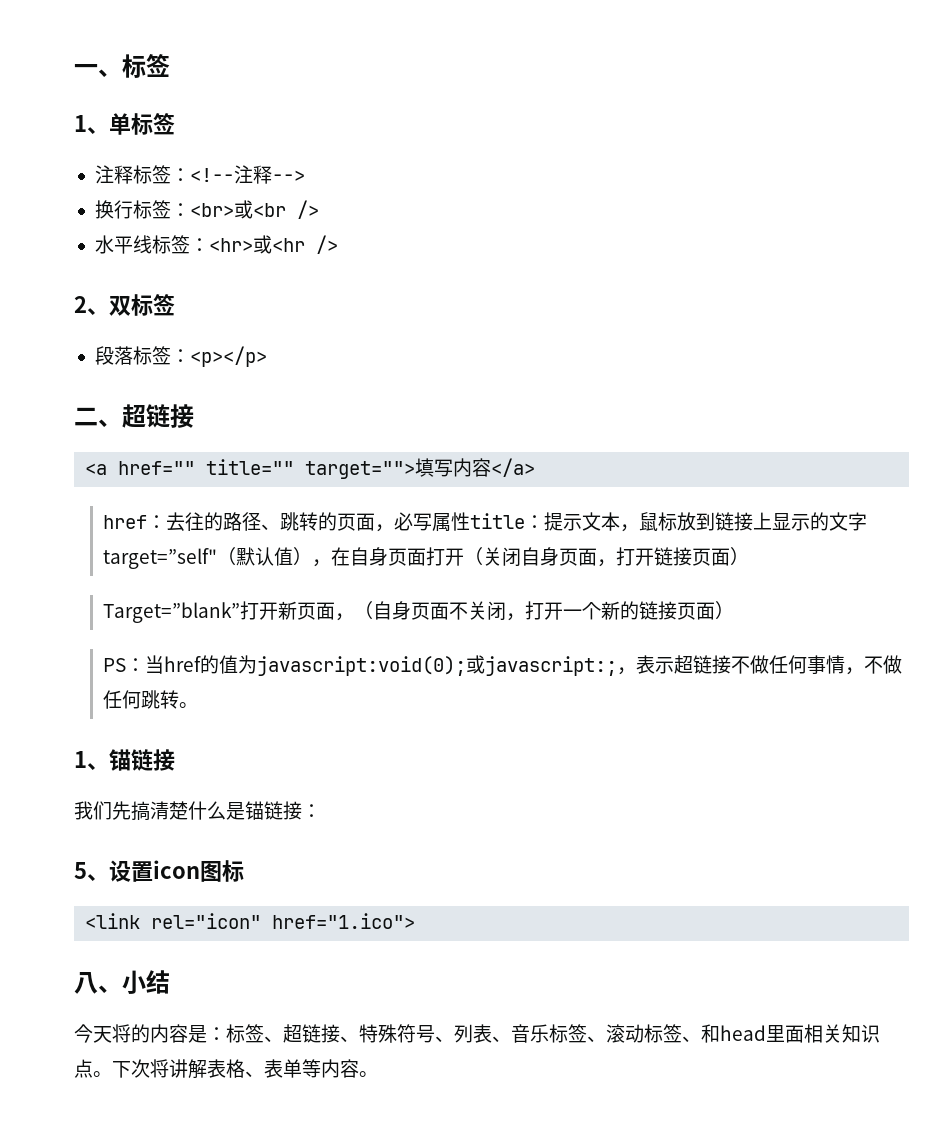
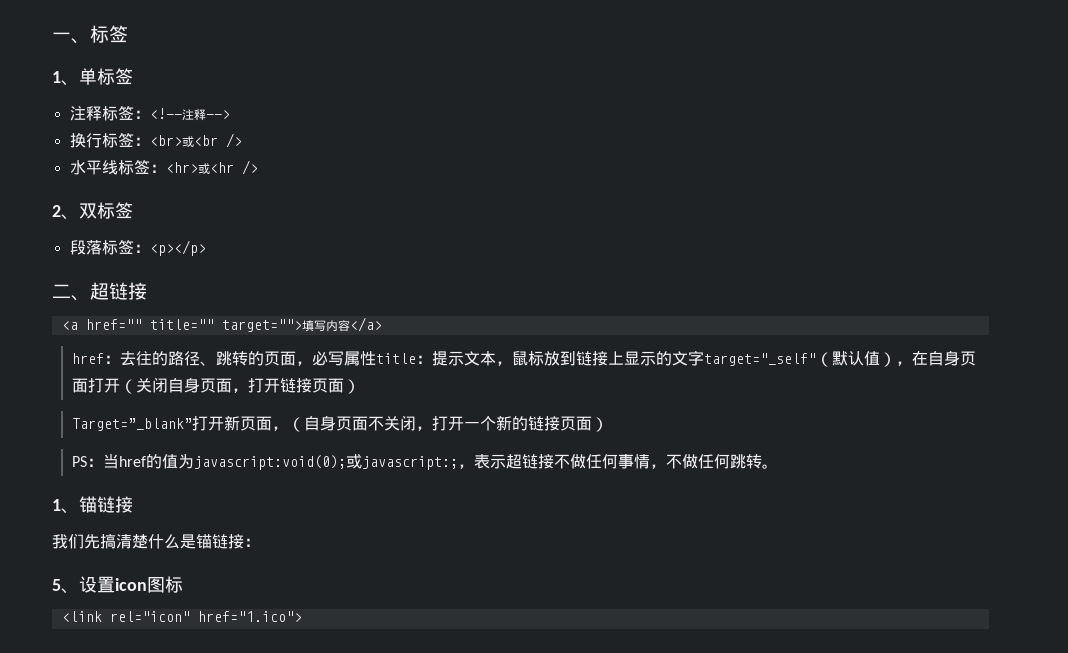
- href：去往的路径、跳转的页面，必写属性title：提示文本，鼠标放到链接上显示的文字target=”self"（默认值），在自身页面打开（关闭自身页面，打开链接页面）
+ href：去往的路径、跳转的页面，必写属性title：提示文本，鼠标放到链接上显示的文字target="_self"（默认值），在自身页面打开（关闭自身页面，打开链接页面）
- Target=”blank”打开新页面，（自身页面不关闭，打开一个新的链接页面）
+ Target=”_blank”打开新页面，（自身页面不关闭，打开一个新的链接页面）
- 八、小结
- 今天将的内容是：标签、超链接、特殊符号、列表、音乐标签、滚动标签、和head里面相关知识点。下次将讲解表格、表单等内容。

